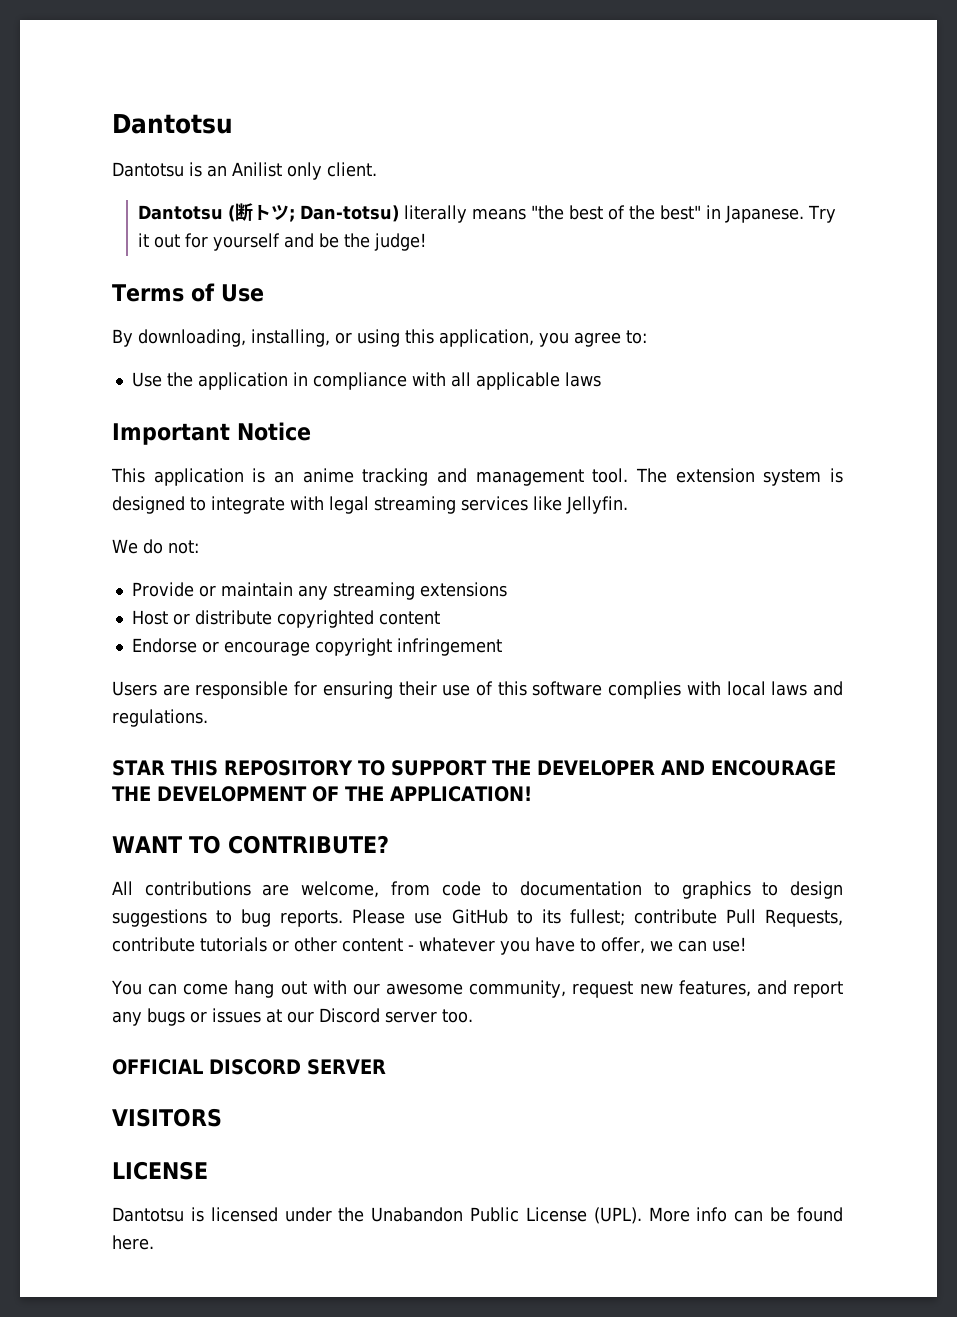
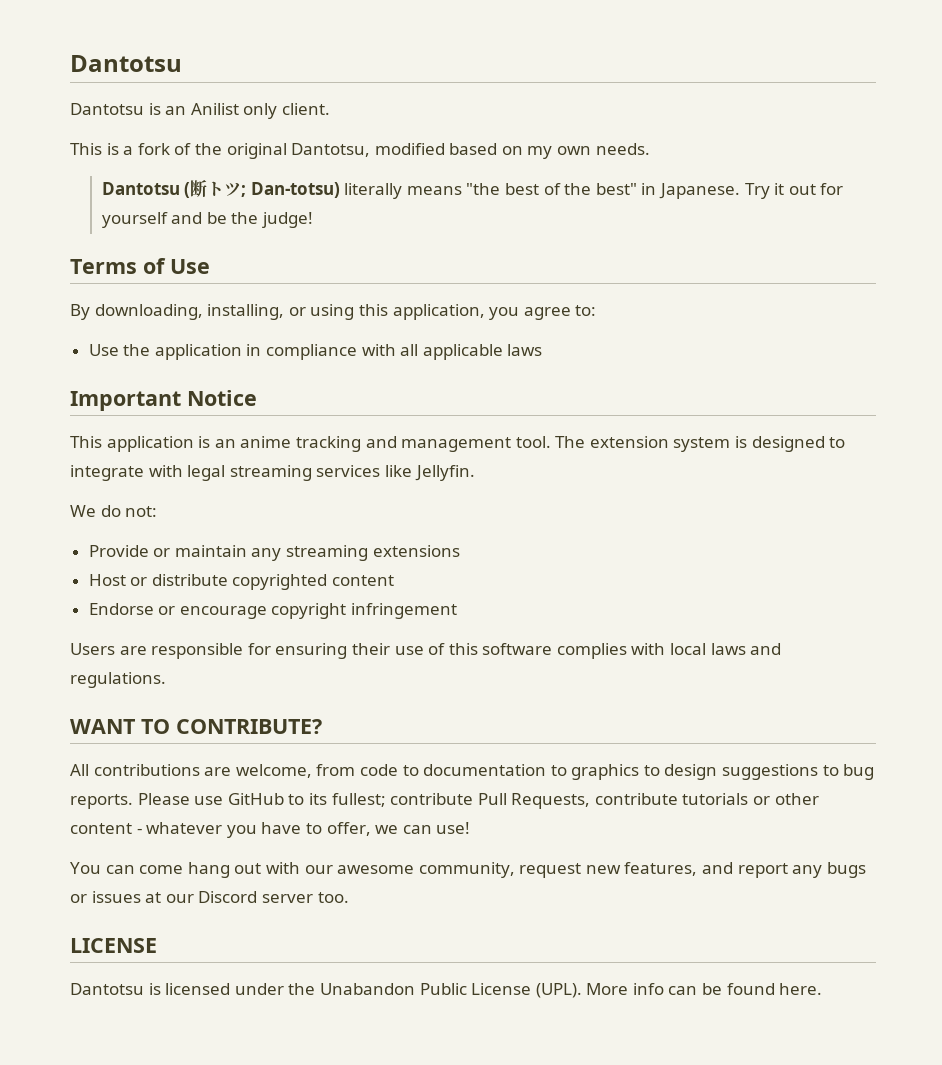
+ This is a fork of the original Dantotsu, modified based on my own needs.
- STAR THIS REPOSITORY TO SUPPORT THE DEVELOPER AND ENCOURAGE THE DEVELOPMENT OF THE APPLICATION!
- OFFICIAL DISCORD SERVER
- VISITORS

